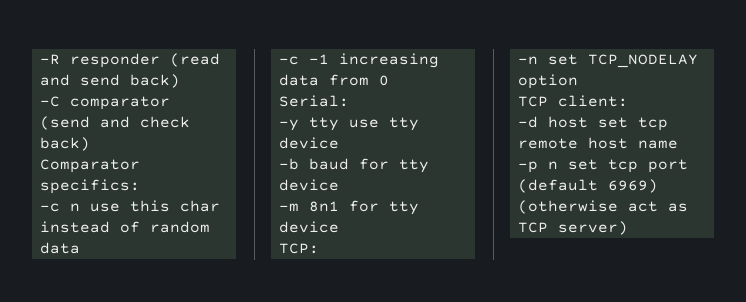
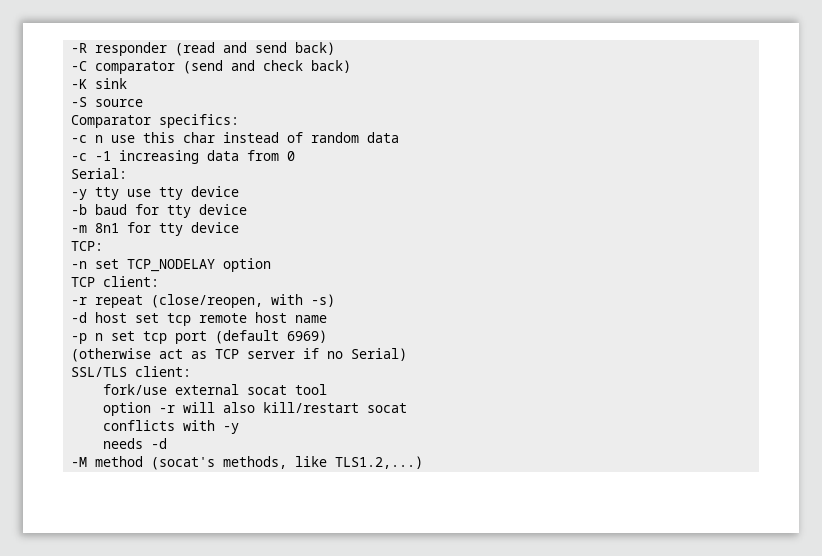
+ -K sink
+ -S source
+ -r repeat (close/reopen, with -s)
- (otherwise act as TCP server)
+ (otherwise act as TCP server if no Serial)
+ SSL/TLS client:
+ fork/use external socat tool
+ option -r will also kill/restart socat
+ conflicts with -y
+ needs -d
+ -M method (socat's methods, like TLS1.2,...)

